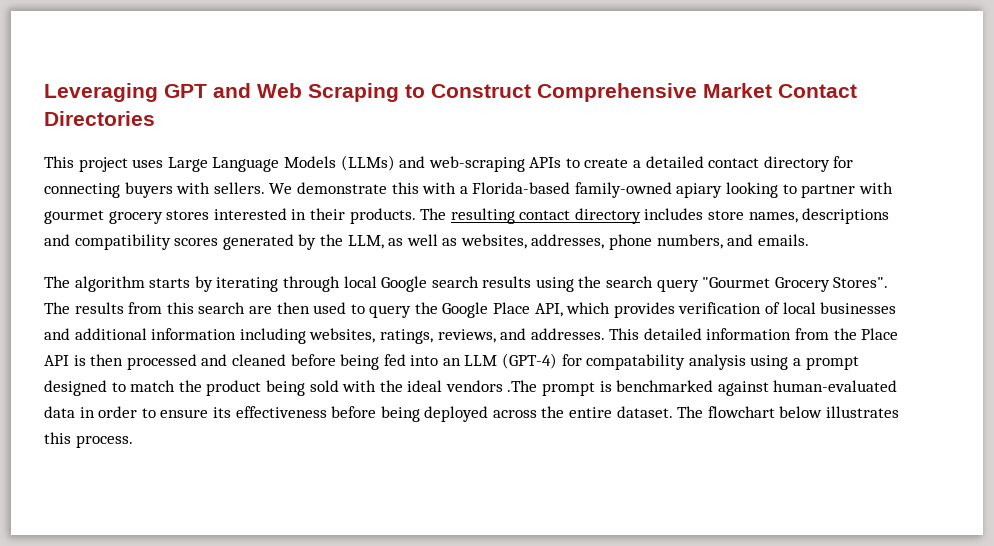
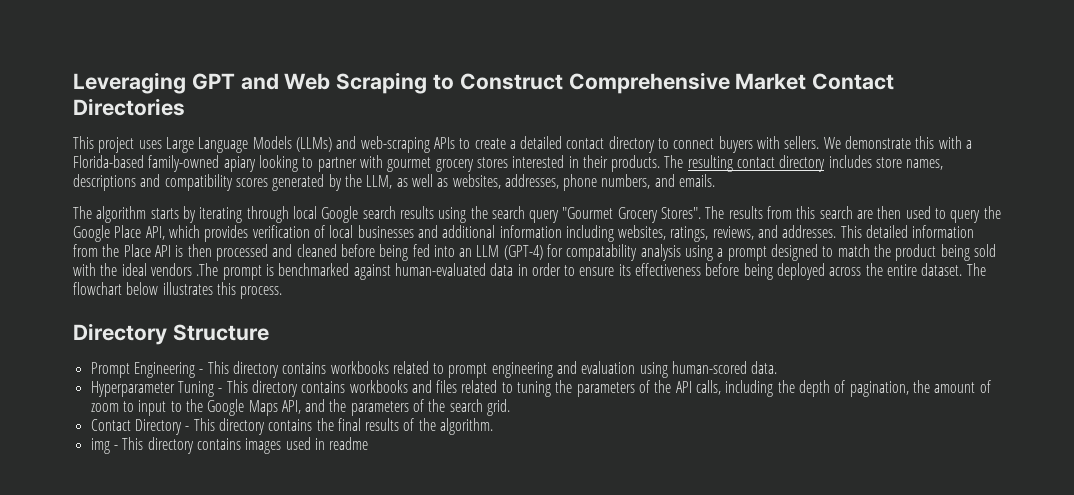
- This project uses Large Language Models (LLMs) and web-scraping APIs to create a detailed contact directory for connecting buyers with sellers.
+ This project uses Large Language Models (LLMs) and web-scraping APIs to create a detailed contact directory to connect buyers with sellers.
+ Directory Structure
+ Prompt Engineering - This directory contains workbooks related to prompt engineering and evaluation using human-scored data.
+ Hyperparameter Tuning - This directory contains workbooks and files related to tuning the parameters of the API calls, including the depth of pagination, the amount of zoom to input to the Google Maps API, and the parameters of the search grid.
+ Contact Directory - This directory contains the final results of the algorithm.
+ img - This directory contains images used in readme

